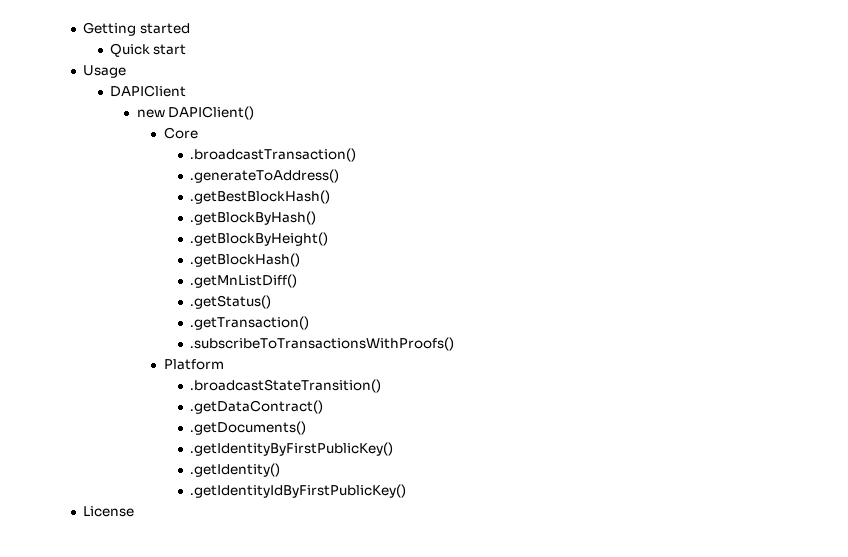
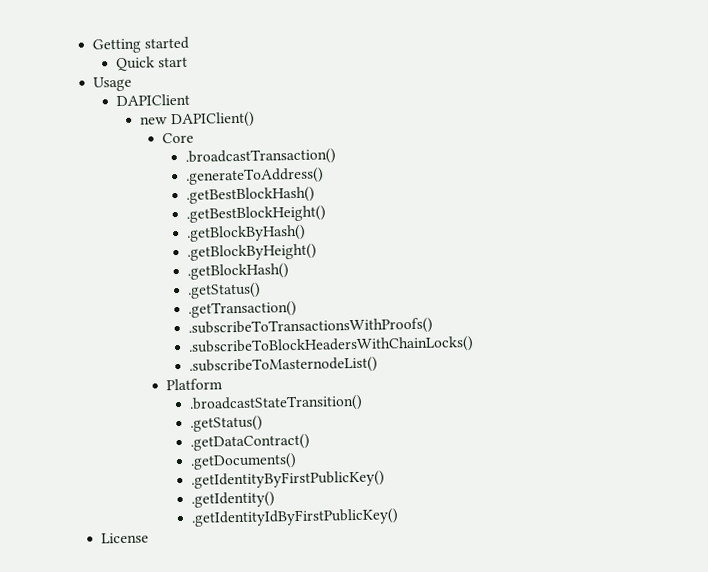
+ .getBestBlockHeight()
- .getMnListDiff()
+ .subscribeToBlockHeadersWithChainLocks()
+ .subscribeToMasternodeList()
  .broadcastStateTransition()
+ .getStatus()

